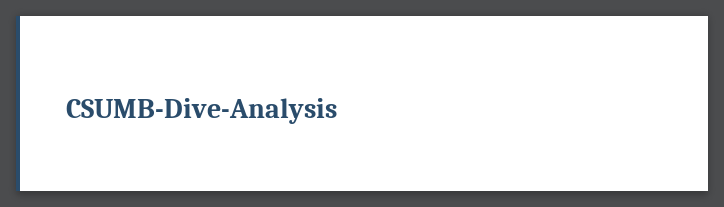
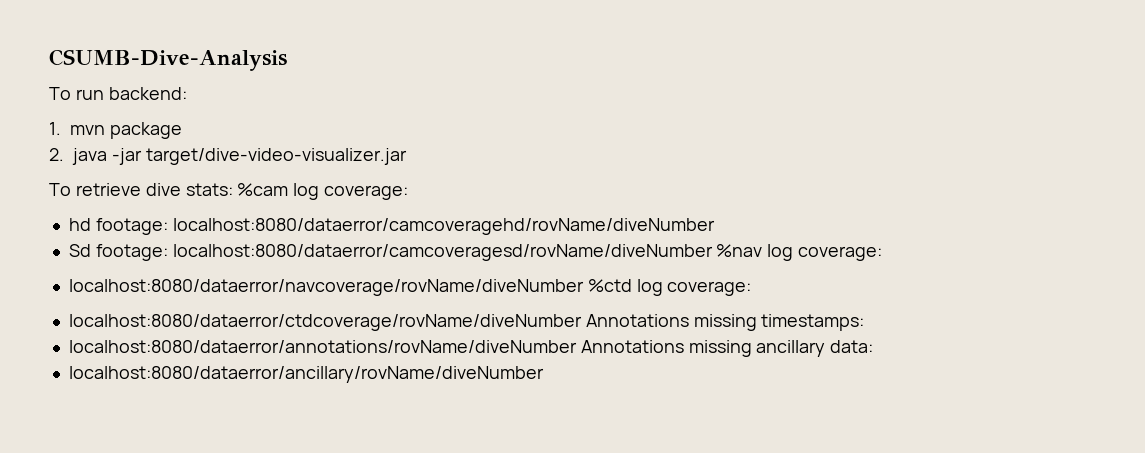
+ To run backend:
+ 1. mvn package
+ 2. java -jar target/dive-video-visualizer.jar
+ To retrieve dive stats: %cam log coverage:
+ hd footage: localhost:8080/dataerror/camcoveragehd/rovName/diveNumber
+ Sd footage: localhost:8080/dataerror/camcoveragesd/rovName/diveNumber %nav log coverage:
+ localhost:8080/dataerror/navcoverage/rovName/diveNumber %ctd log coverage:
+ localhost:8080/dataerror/ctdcoverage/rovName/diveNumber Annotations missing timestamps:
+ localhost:8080/dataerror/annotations/rovName/diveNumber Annotations missing ancillary data:
+ localhost:8080/dataerror/ancillary/rovName/diveNumber

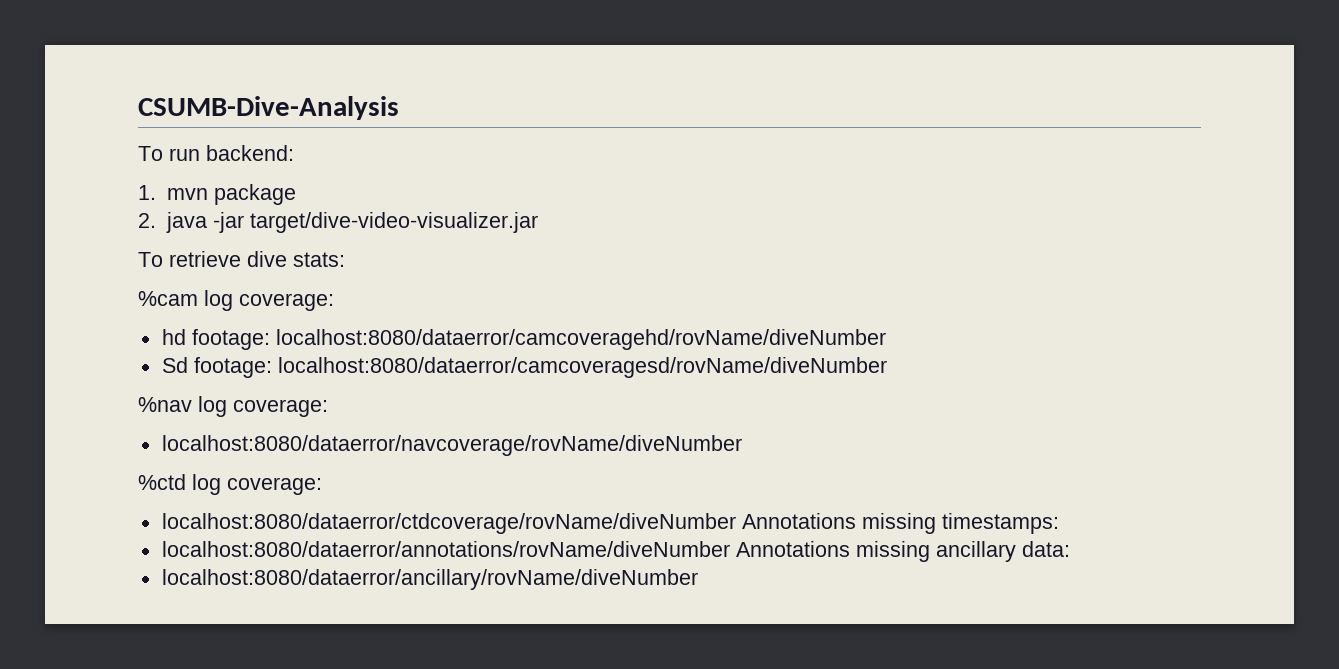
- To retrieve dive stats: %cam log coverage:
+ To retrieve dive stats:
+ %cam log coverage:
- Sd footage: localhost:8080/dataerror/camcoveragesd/rovName/diveNumber %nav log coverage:
+ Sd footage: localhost:8080/dataerror/camcoveragesd/rovName/diveNumber
+ %nav log coverage:
- localhost:8080/dataerror/navcoverage/rovName/diveNumber %ctd log coverage:
+ localhost:8080/dataerror/navcoverage/rovName/diveNumber
+ %ctd log coverage:

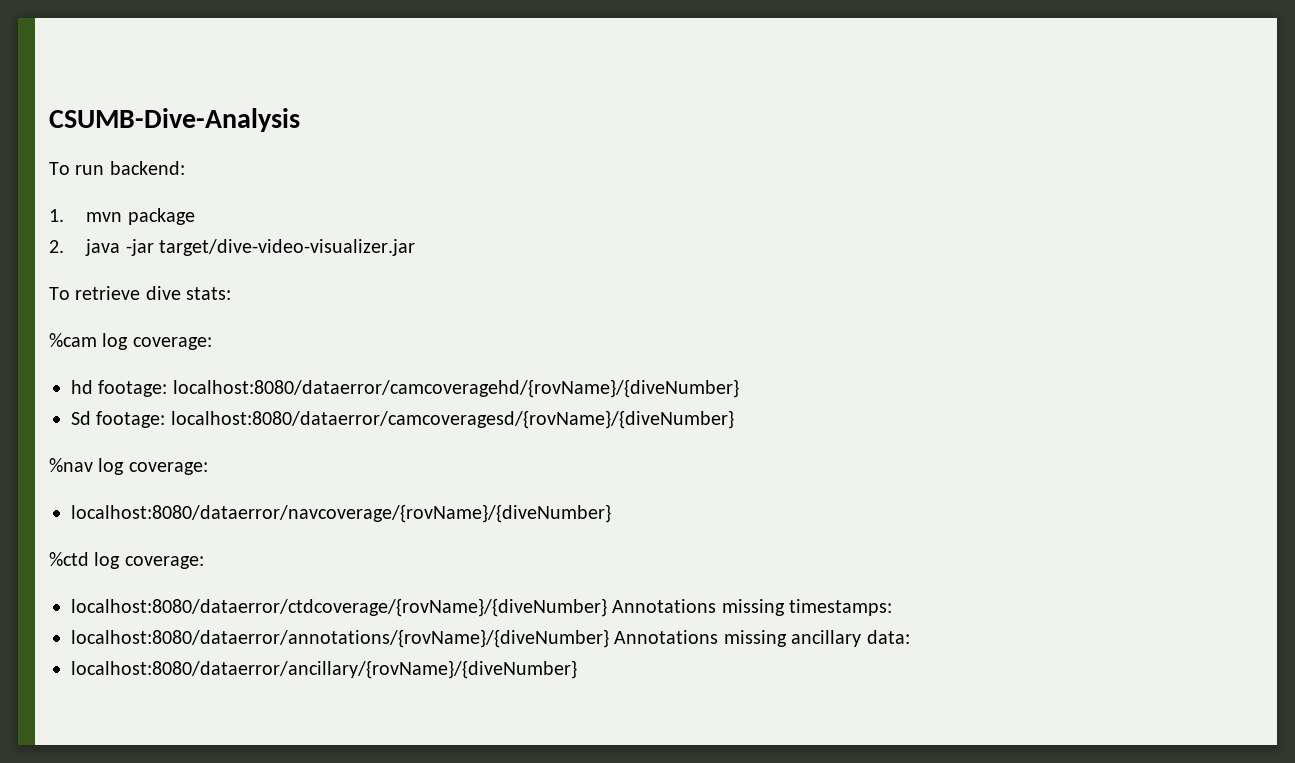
- hd footage: localhost:8080/dataerror/camcoveragehd/rovName/diveNumber
+ hd footage: localhost:8080/dataerror/camcoveragehd/{rovName}/{diveNumber}
- Sd footage: localhost:8080/dataerror/camcoveragesd/rovName/diveNumber
+ Sd footage: localhost:8080/dataerror/camcoveragesd/{rovName}/{diveNumber}
- localhost:8080/dataerror/navcoverage/rovName/diveNumber
+ localhost:8080/dataerror/navcoverage/{rovName}/{diveNumber}
- localhost:8080/dataerror/ctdcoverage/rovName/diveNumber Annotations missing timestamps:
+ localhost:8080/dataerror/ctdcoverage/{rovName}/{diveNumber} Annotations missing timestamps:
- localhost:8080/dataerror/annotations/rovName/diveNumber Annotations missing ancillary data:
+ localhost:8080/dataerror/annotations/{rovName}/{diveNumber} Annotations missing ancillary data:
- localhost:8080/dataerror/ancillary/rovName/diveNumber
+ localhost:8080/dataerror/ancillary/{rovName}/{diveNumber}

